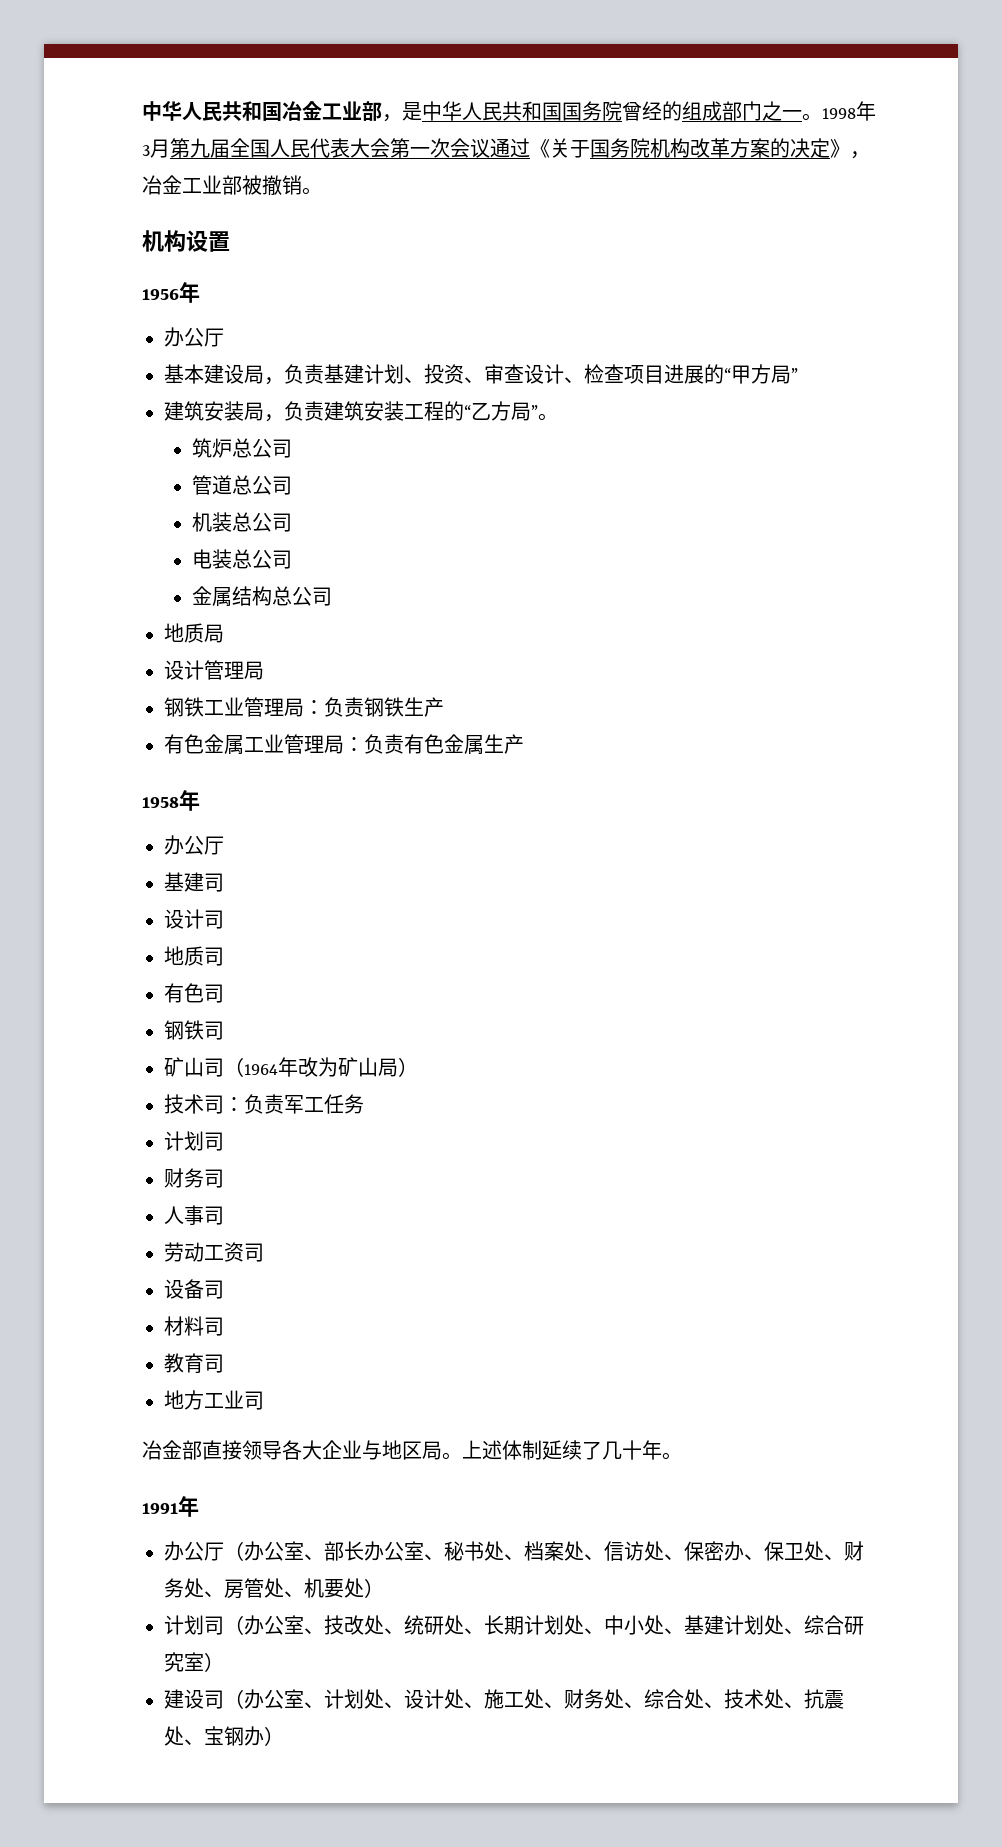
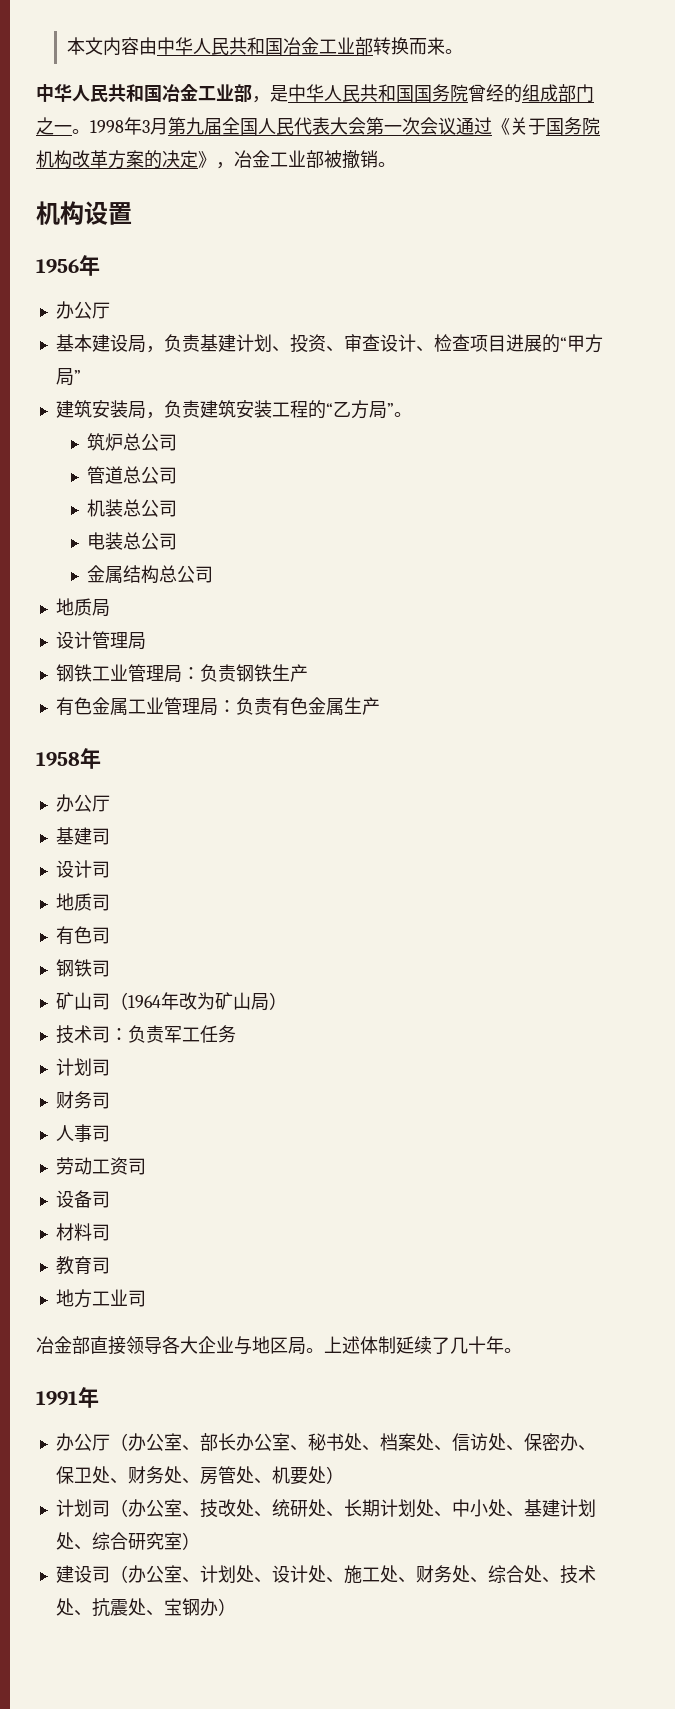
+ 本文内容由中华人民共和国冶金工业部转换而来。

